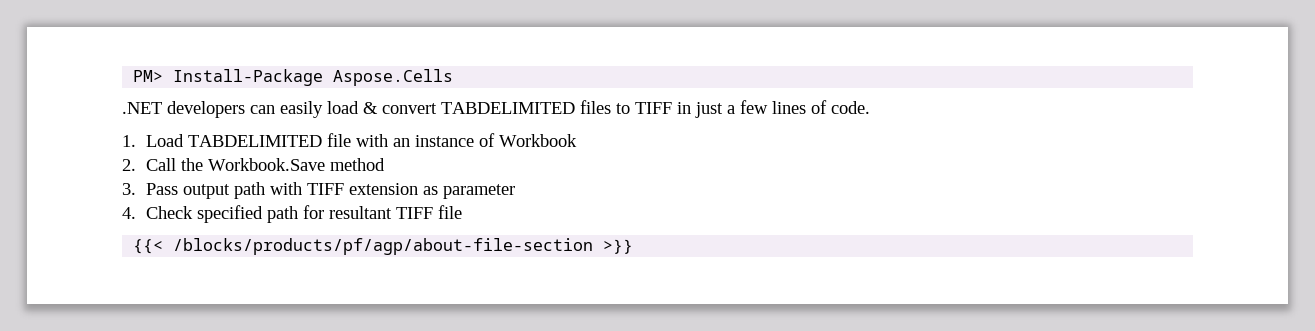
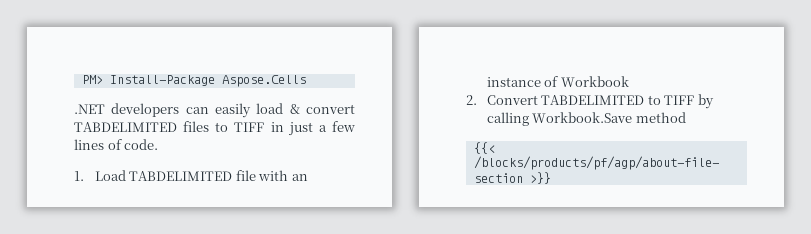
- 2. Call the Workbook.Save method
- 3. Pass output path with TIFF extension as parameter
- 4. Check specified path for resultant TIFF file
+ 2. Convert TABDELIMITED to TIFF by calling Workbook.Save method

